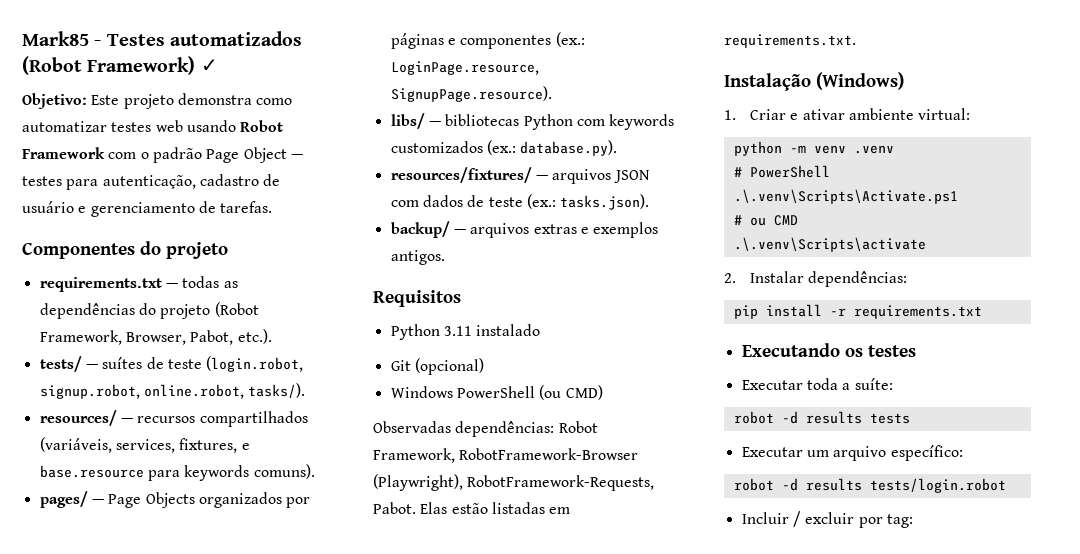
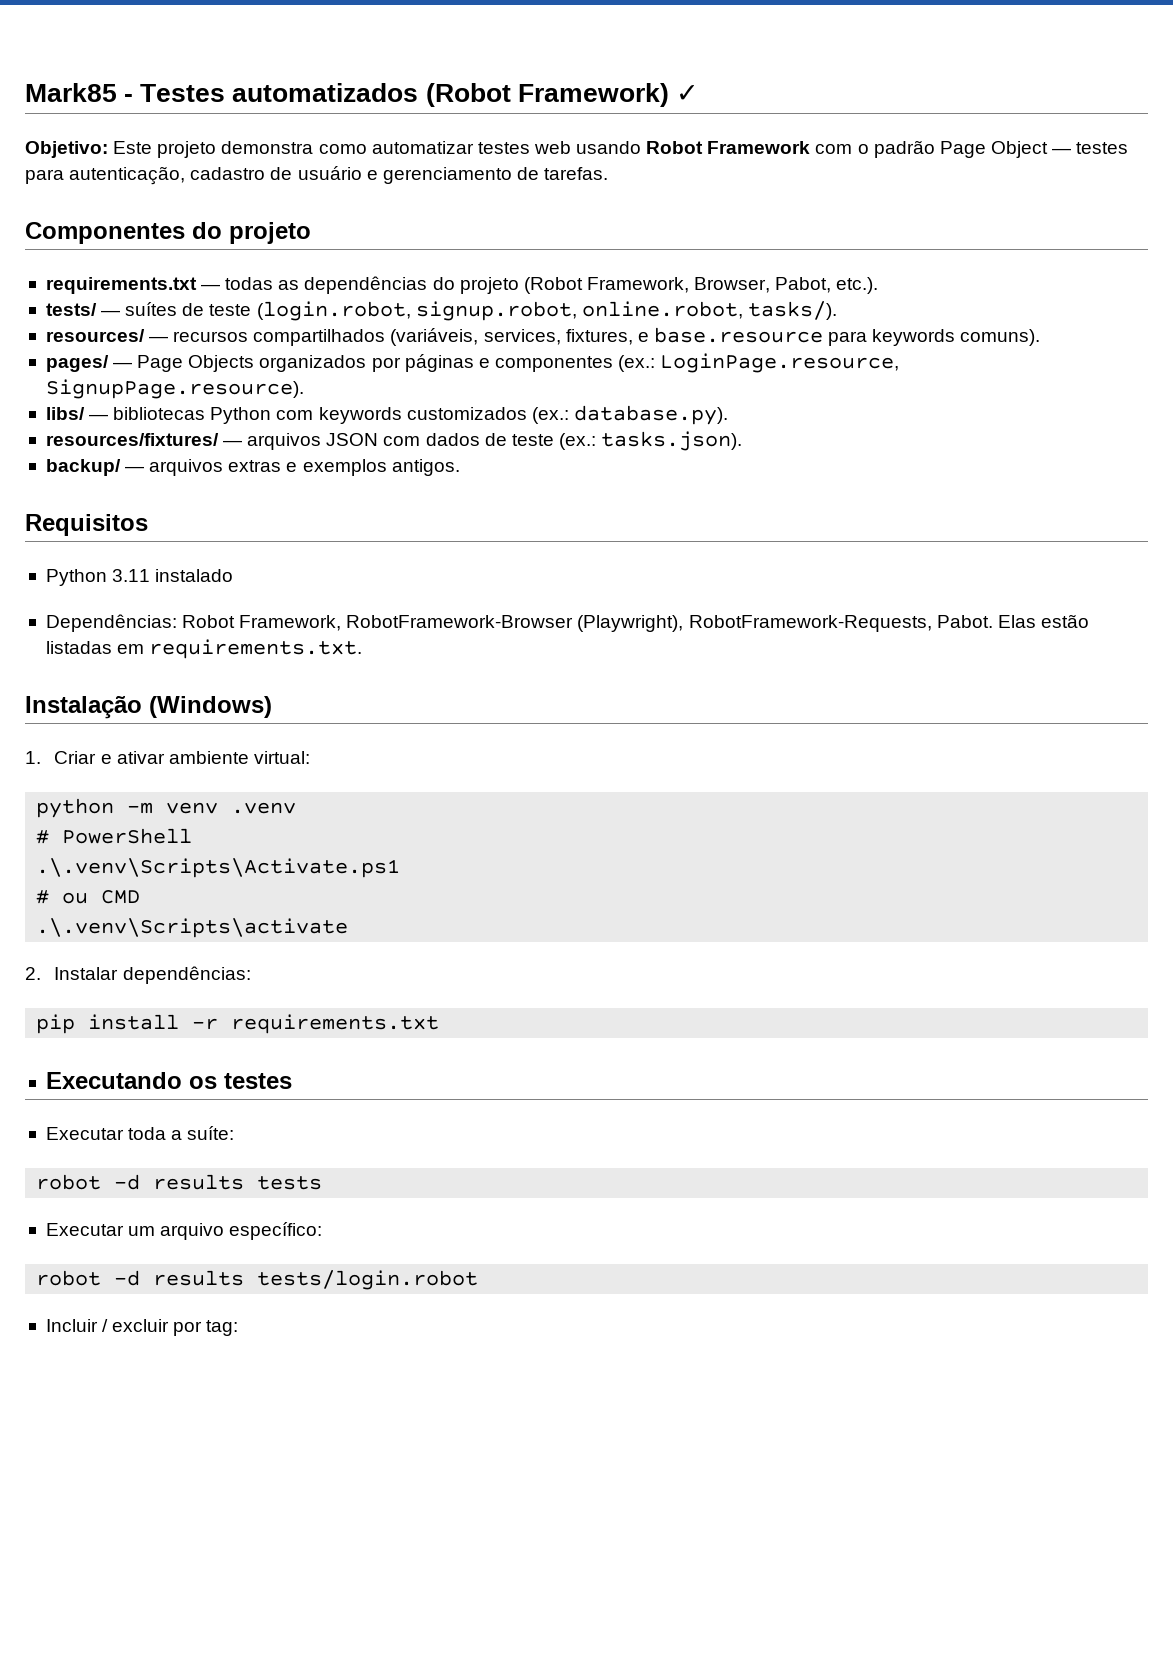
- Git (opcional)
- Windows PowerShell (ou CMD)
- Observadas dependências: Robot Framework, RobotFramework-Browser (Playwright), RobotFramework-Requests, Pabot.
+ Dependências: Robot Framework, RobotFramework-Browser (Playwright), RobotFramework-Requests, Pabot.

